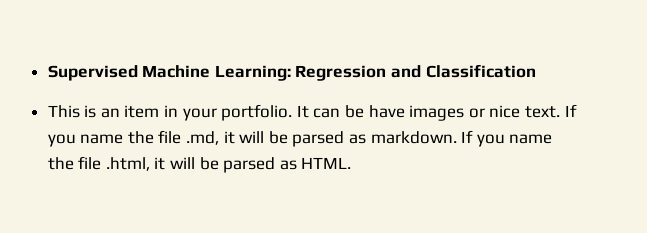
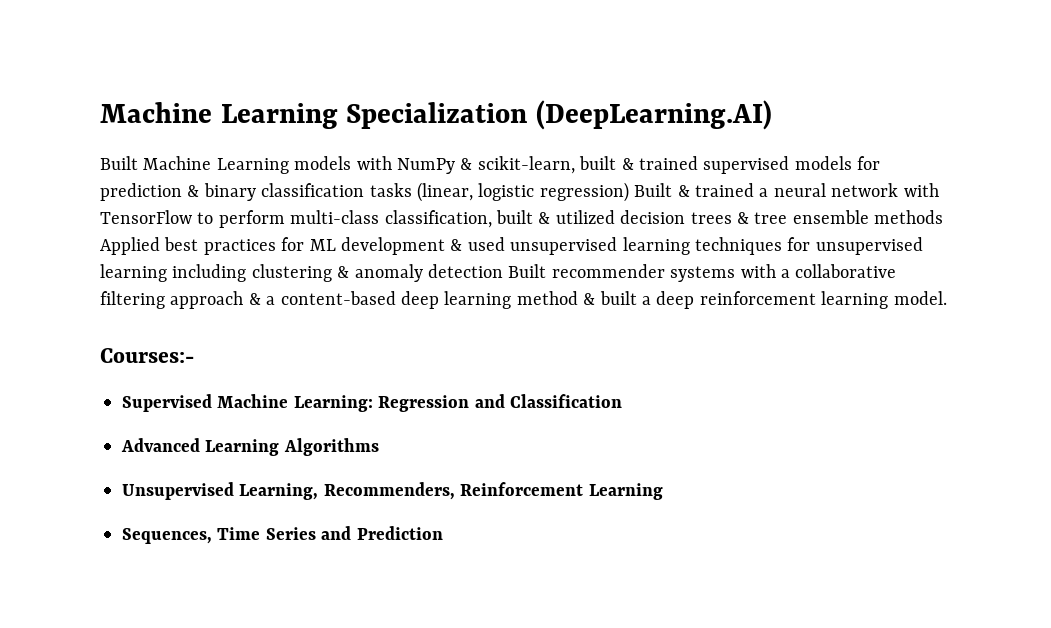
+ Machine Learning Specialization (DeepLearning.AI)
+ Built Machine Learning models with NumPy & scikit-learn, built & trained supervised models for prediction & binary classification tasks (linear, logistic regression) Built & trained a neural network with TensorFlow to perform multi-class classification, built & utilized decision trees & tree ensemble methods Applied best practices for ML development & used unsupervised learning techniques for unsupervised learning including clustering & anomaly detection Built recommender systems with a collaborative filtering approach & a content-based deep learning method & built a deep reinforcement learning model.
+ Courses:-
- This is an item in your portfolio. It can be have images or nice text. If you name the file .md, it will be parsed as markdown. If you name the file .html, it will be parsed as HTML.
+ Advanced Learning Algorithms
+ Unsupervised Learning, Recommenders, Reinforcement Learning
+ Sequences, Time Series and Prediction

